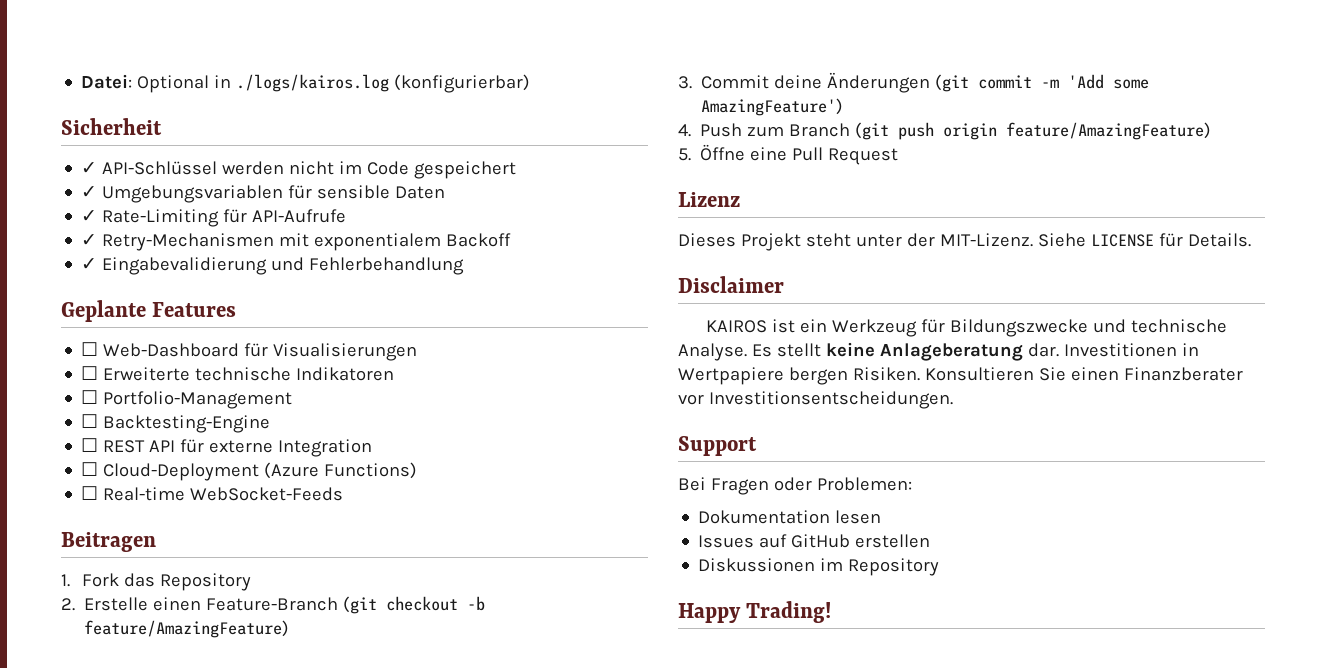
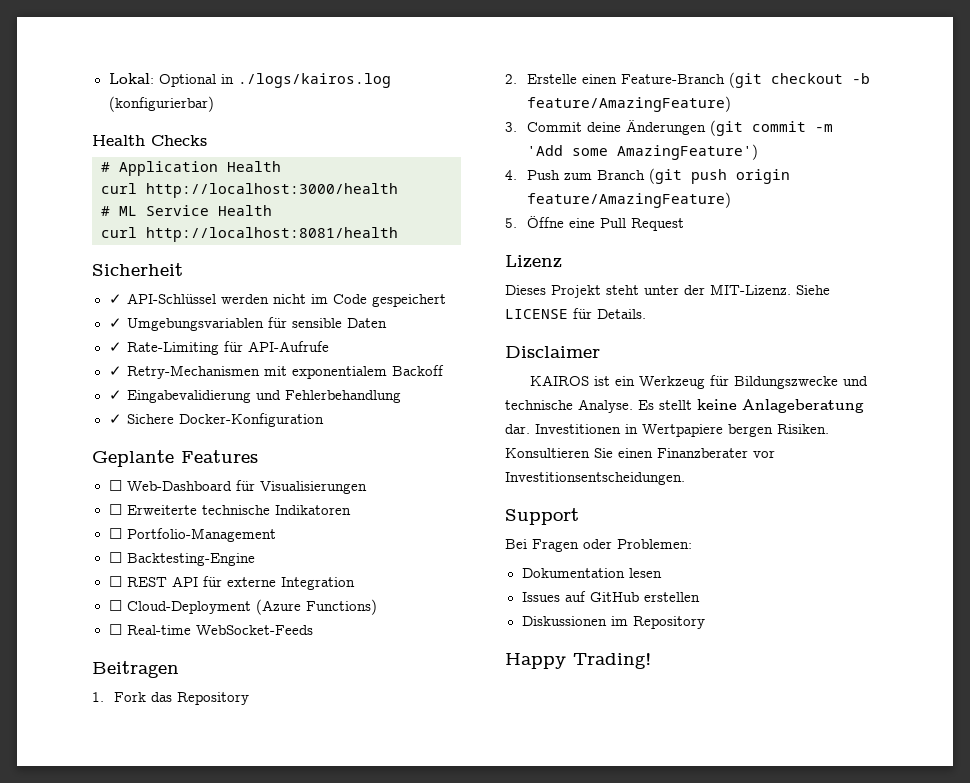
- Datei: Optional in ./logs/kairos.log (konfigurierbar)
+ Lokal: Optional in ./logs/kairos.log (konfigurierbar)
+ Health Checks
+ # Application Health
+ curl http://localhost:3000/health
+ # ML Service Health
+ curl http://localhost:8081/health
+ ✓ Sichere Docker-Konfiguration

